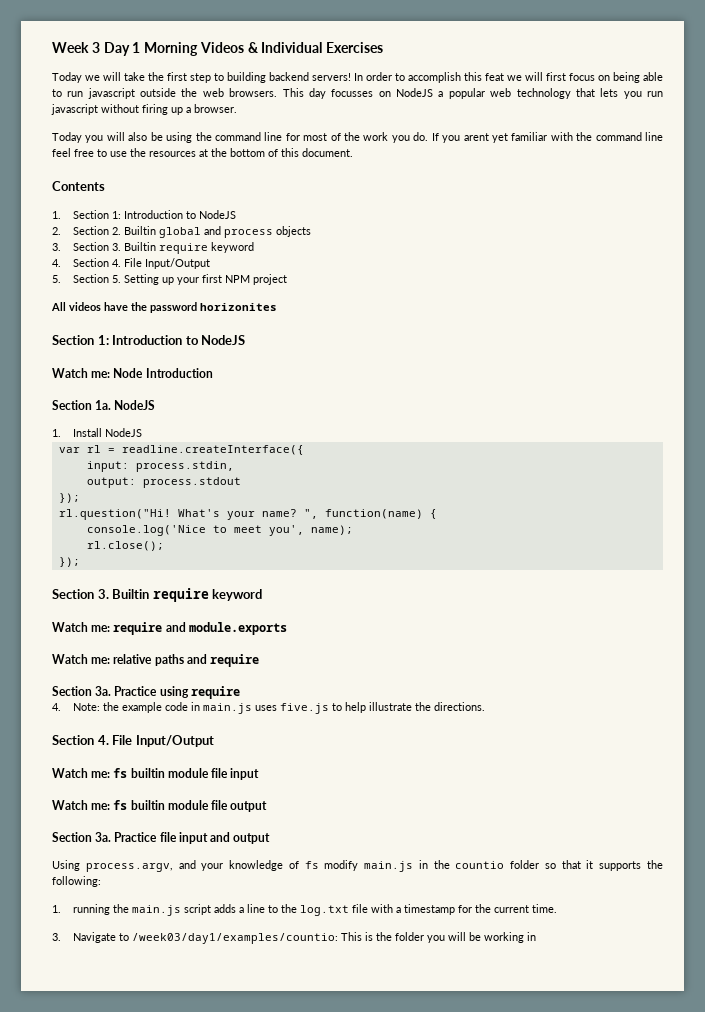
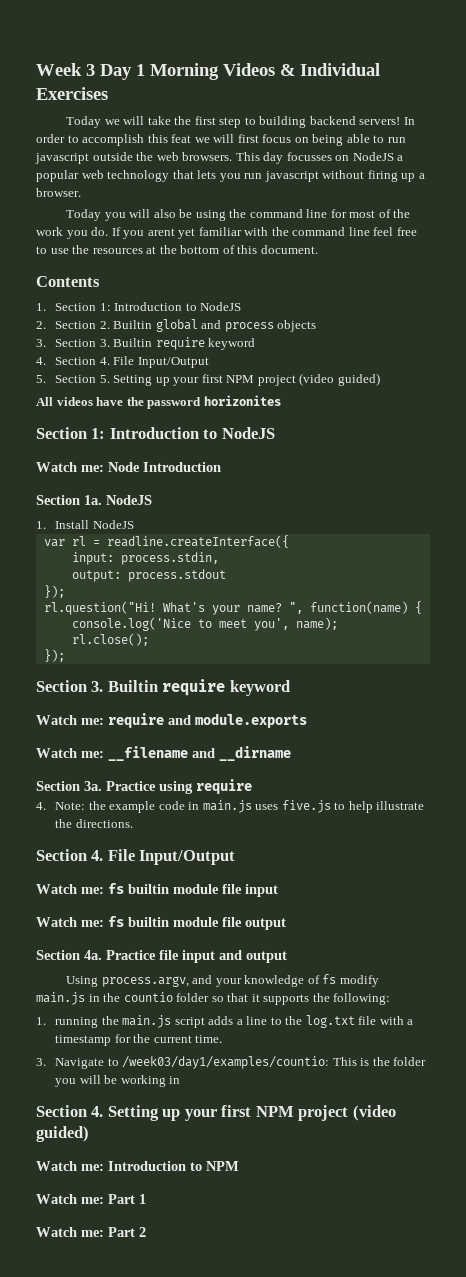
- 5. Section 5. Setting up your first NPM project
+ 5. Section 5. Setting up your first NPM project (video guided)
- Watch me: relative paths and require
+ Watch me: __filename and __dirname
  Watch me: fs builtin module file output
- Section 3a.
+ Section 4a.
+ Section 4. Setting up your first NPM project (video guided)
+ Watch me: Introduction to NPM
+ Watch me: Part 1
+ Watch me: Part 2

